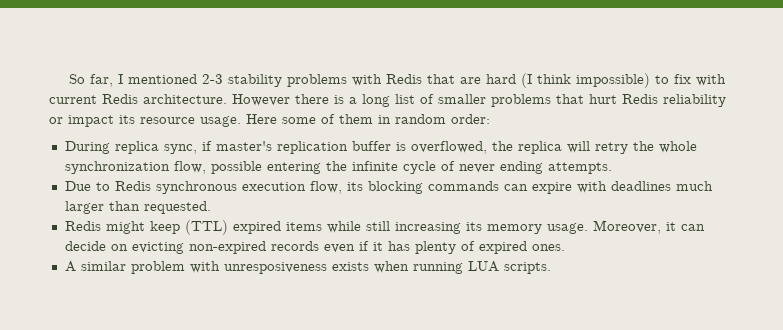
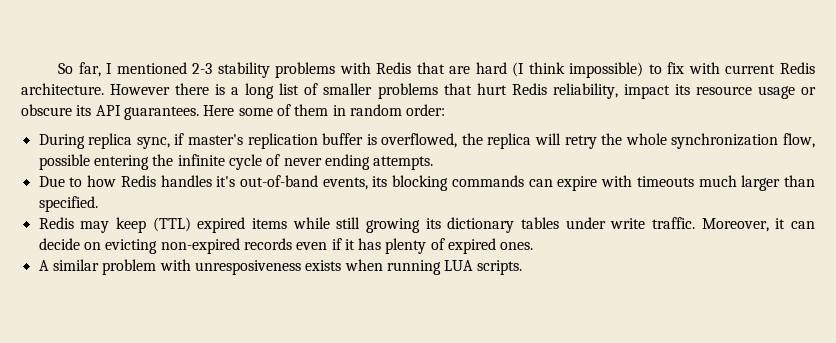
- However there is a long list of smaller problems that hurt Redis reliability or impact its resource usage.
+ However there is a long list of smaller problems that hurt Redis reliability, impact its resource usage or obscure its API guarantees.
- Due to Redis synchronous execution flow, its blocking commands can expire with deadlines much larger than requested.
- Redis might keep (TTL) expired items while still increasing its memory usage.
+ Due to how Redis handles it's out-of-band events, its blocking commands can expire with timeouts much larger than specified.
+ Redis may keep (TTL) expired items while still growing its dictionary tables under write traffic.

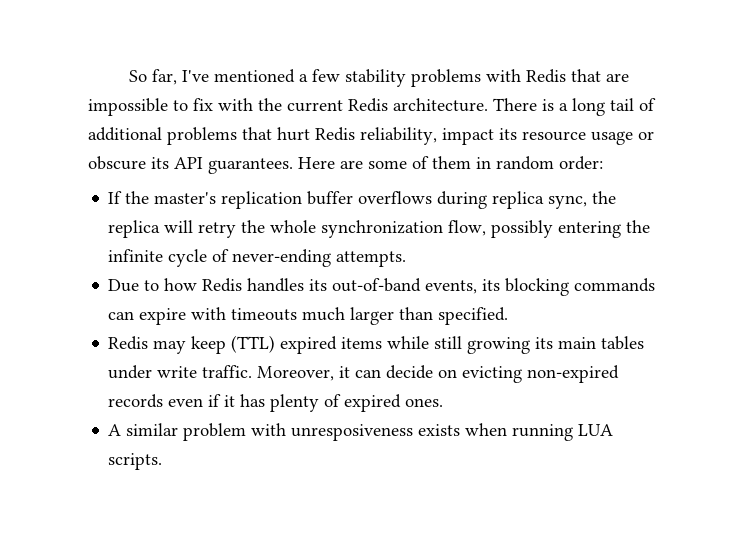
- So far, I mentioned 2-3 stability problems with Redis that are hard (I think impossible) to fix with current Redis architecture.
+ So far, I've mentioned a few stability problems with Redis that are impossible to fix with the current Redis architecture.
- However there is a long list of smaller problems that hurt Redis reliability, impact its resource usage or obscure its API guarantees.
+ There is a long tail of additional problems that hurt Redis reliability, impact its resource usage or obscure its API guarantees.
- Here some of them in random order:
+ Here are some of them in random order:
- During replica sync, if master's replication buffer is overflowed, the replica will retry the whole synchronization flow, possible entering the infinite cycle of never ending attempts.
+ If the master's replication buffer overflows during replica sync, the replica will retry the whole synchronization flow, possibly entering the infinite cycle of never-ending attempts.
- Due to how Redis handles it's out-of-band events, its blocking commands can expire with timeouts much larger than specified.
+ Due to how Redis handles its out-of-band events, its blocking commands can expire with timeouts much larger than specified.
- Redis may keep (TTL) expired items while still growing its dictionary tables under write traffic.
+ Redis may keep (TTL) expired items while still growing its main tables under write traffic.

